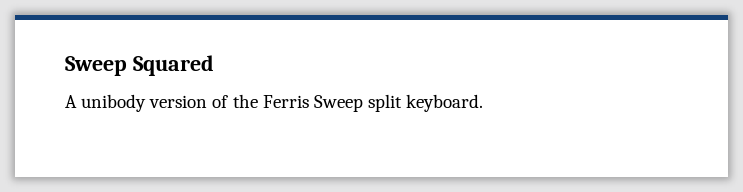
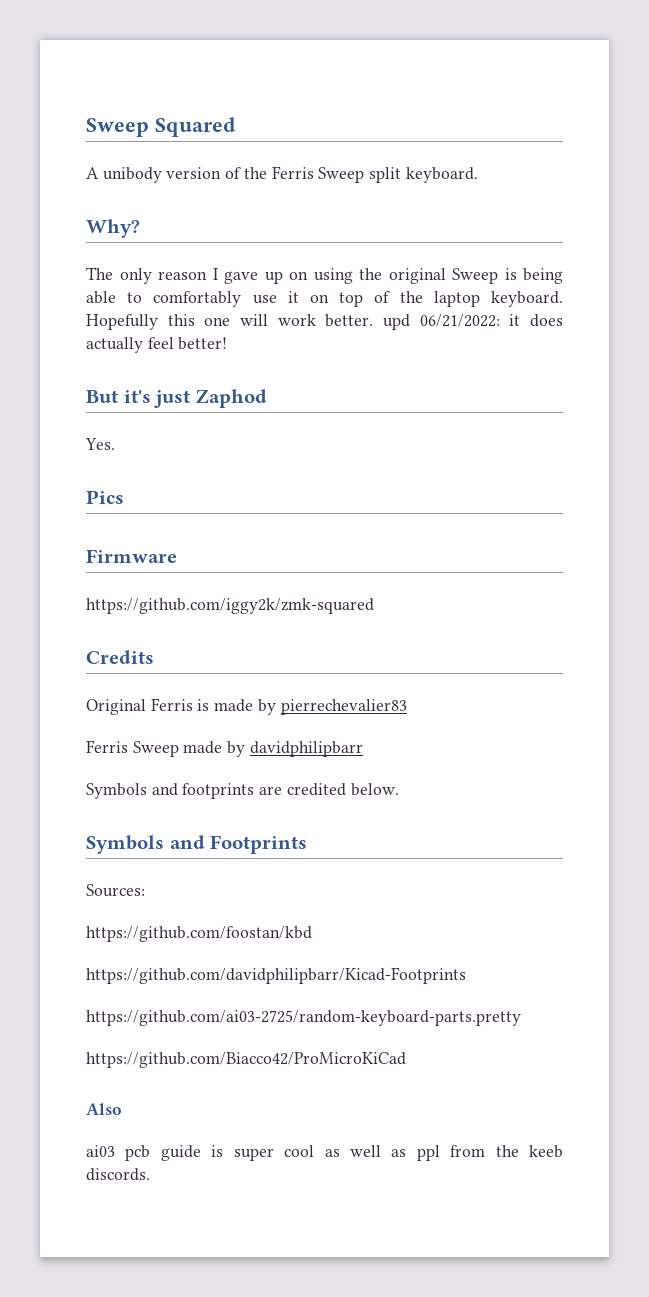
+ Why?
+ The only reason I gave up on using the original Sweep is being able to comfortably use it on top of the laptop keyboard. Hopefully this one will work better. upd 06/21/2022: it does actually feel better!
+ But it's just Zaphod
+ Yes.
+ Pics
+ Firmware
+ https://github.com/iggy2k/zmk-squared
+ Credits
+ Original Ferris is made by pierrechevalier83
+ Ferris Sweep made by davidphilipbarr
+ Symbols and footprints are credited below.
+ Symbols and Footprints
+ Sources:
+ https://github.com/foostan/kbd
+ https://github.com/davidphilipbarr/Kicad-Footprints
+ https://github.com/ai03-2725/random-keyboard-parts.pretty
+ https://github.com/Biacco42/ProMicroKiCad
+ Also
+ ai03 pcb guide is super cool as well as ppl from the keeb discords.

